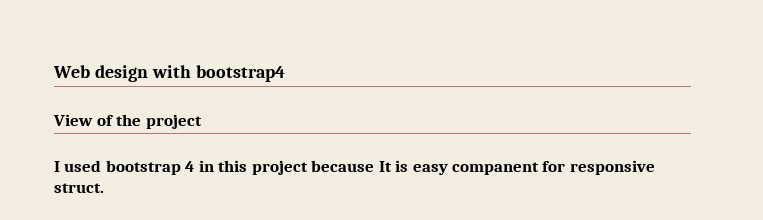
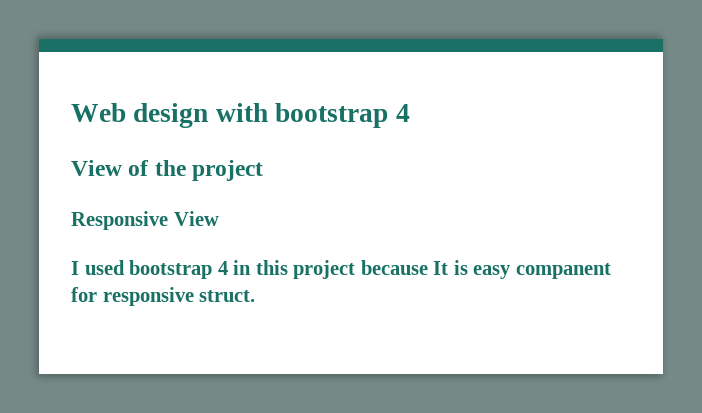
- Web design with bootstrap4
+ Web design with bootstrap 4
+ Responsive View

